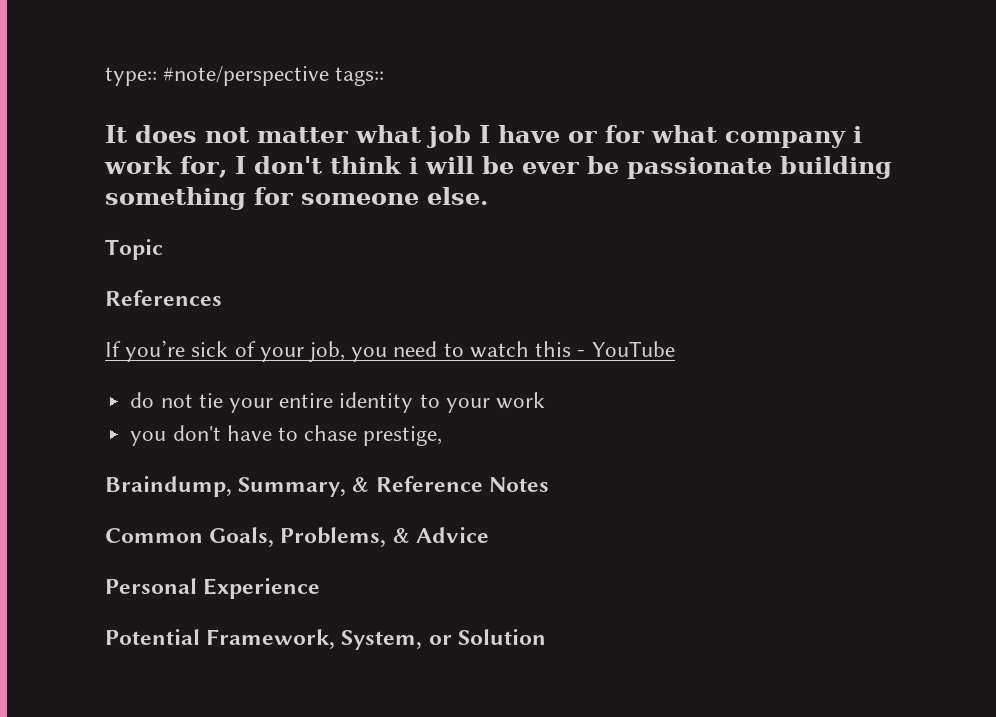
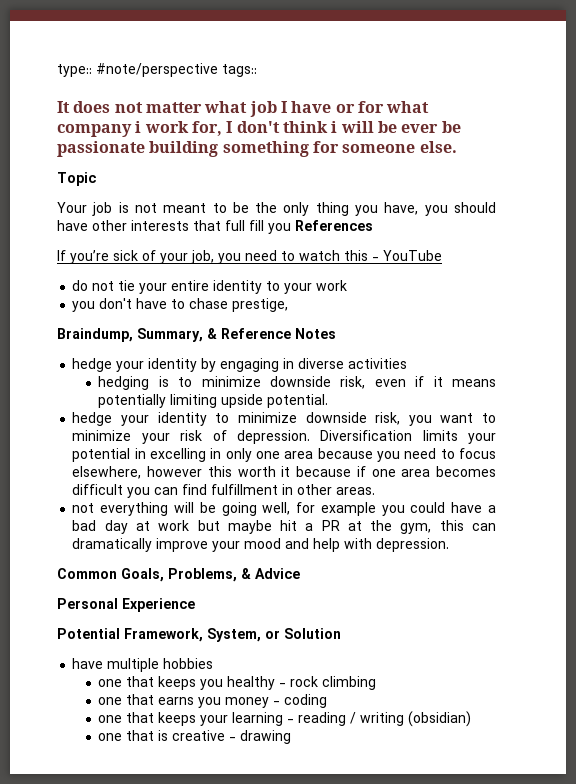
- References
+ Your job is not meant to be the only thing you have, you should have other interests that full fill you References
+ hedge your identity by engaging in diverse activities
+ hedging is to minimize downside risk, even if it means potentially limiting upside potential.
+ hedge your identity to minimize downside risk, you want to minimize your risk of depression. Diversification limits your potential in excelling in only one area because you need to focus elsewhere, however this worth it because if one area becomes difficult you can find fulfillment in other areas.
+ not everything will be going well, for example you could have a bad day at work but maybe hit a PR at the gym, this can dramatically improve your mood and help with depression.
+ have multiple hobbies
+ one that keeps you healthy - rock climbing
+ one that earns you money - coding
+ one that keeps your learning - reading / writing (obsidian)
+ one that is creative - drawing

